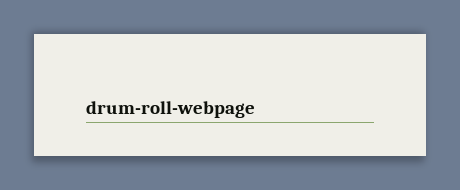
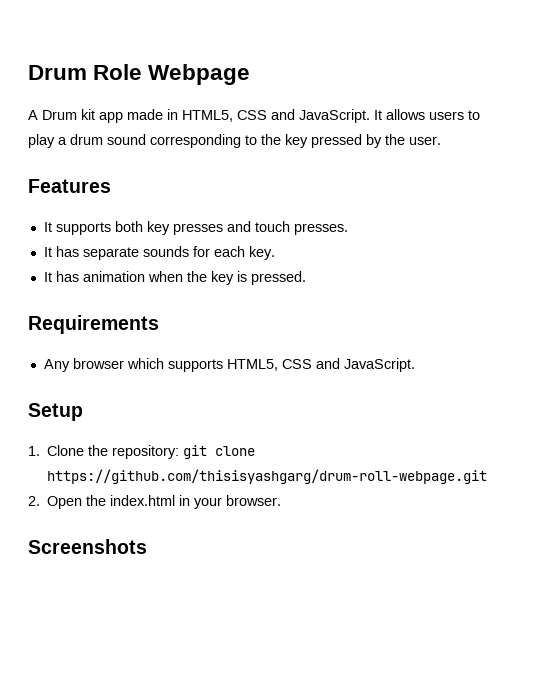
- drum-roll-webpage
+ Drum Role Webpage
+ A Drum kit app made in HTML5, CSS and JavaScript. It allows users to play a drum sound corresponding to the key pressed by the user.
+ Features
+ It supports both key presses and touch presses.
+ It has separate sounds for each key.
+ It has animation when the key is pressed.
+ Requirements
+ Any browser which supports HTML5, CSS and JavaScript.
+ Setup
+ 1. Clone the repository: git clone https://github.com/thisisyashgarg/drum-roll-webpage.git
+ 2. Open the index.html in your browser.
+ Screenshots

